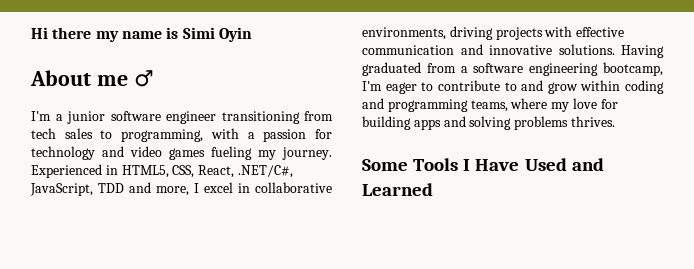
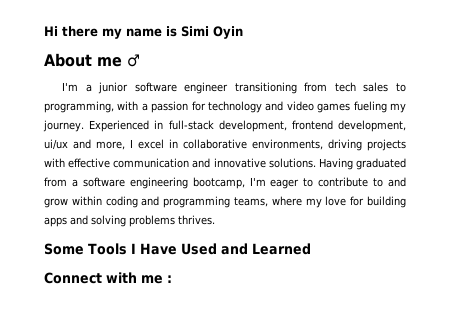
- Experienced in HTML5, CSS, React, .NET/C#, JavaScript, TDD and more, I excel in collaborative environments, driving projects with effective communication and innovative solutions.
+ Experienced in full-stack development, frontend development, ui/ux and more, I excel in collaborative environments, driving projects with effective communication and innovative solutions.
+ Connect with me :

